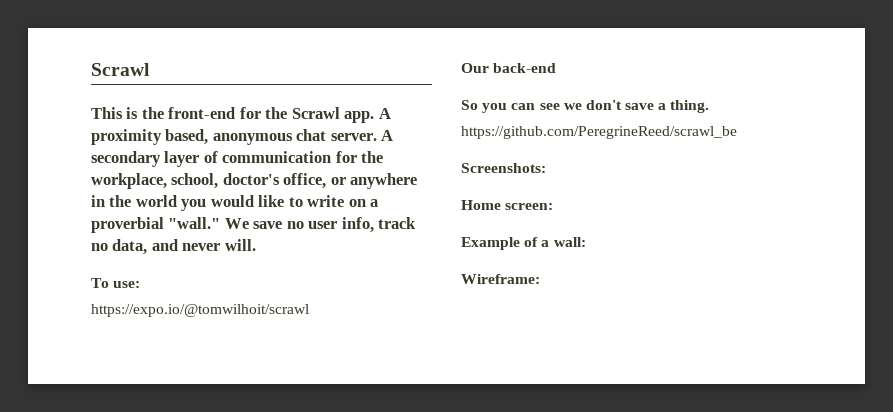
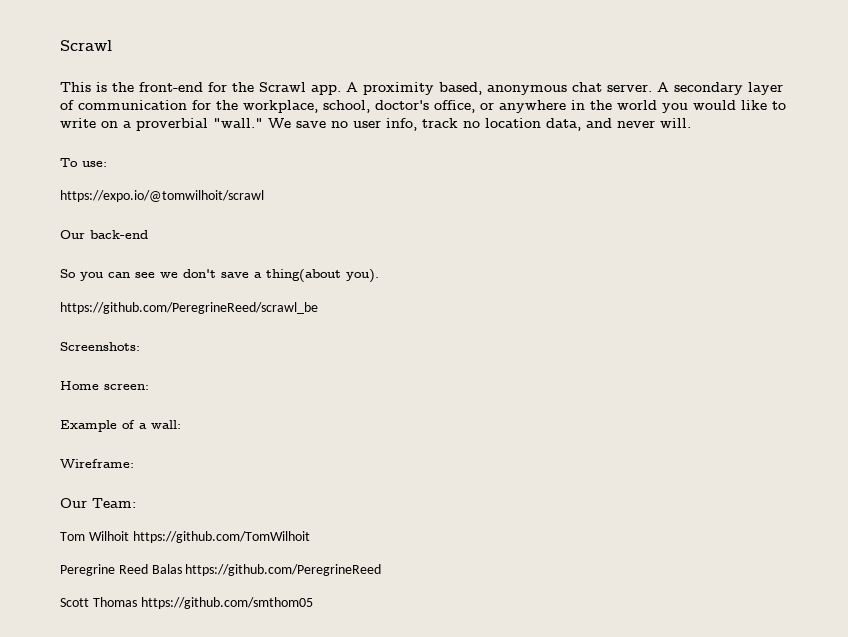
- We save no user info, track no data, and never will.
+ We save no user info, track no location data, and never will.
- So you can see we don't save a thing.
+ So you can see we don't save a thing(about you).
+ Our Team:
+ Tom Wilhoit https://github.com/TomWilhoit
+ Peregrine Reed Balas https://github.com/PeregrineReed
+ Scott Thomas https://github.com/smthom05

